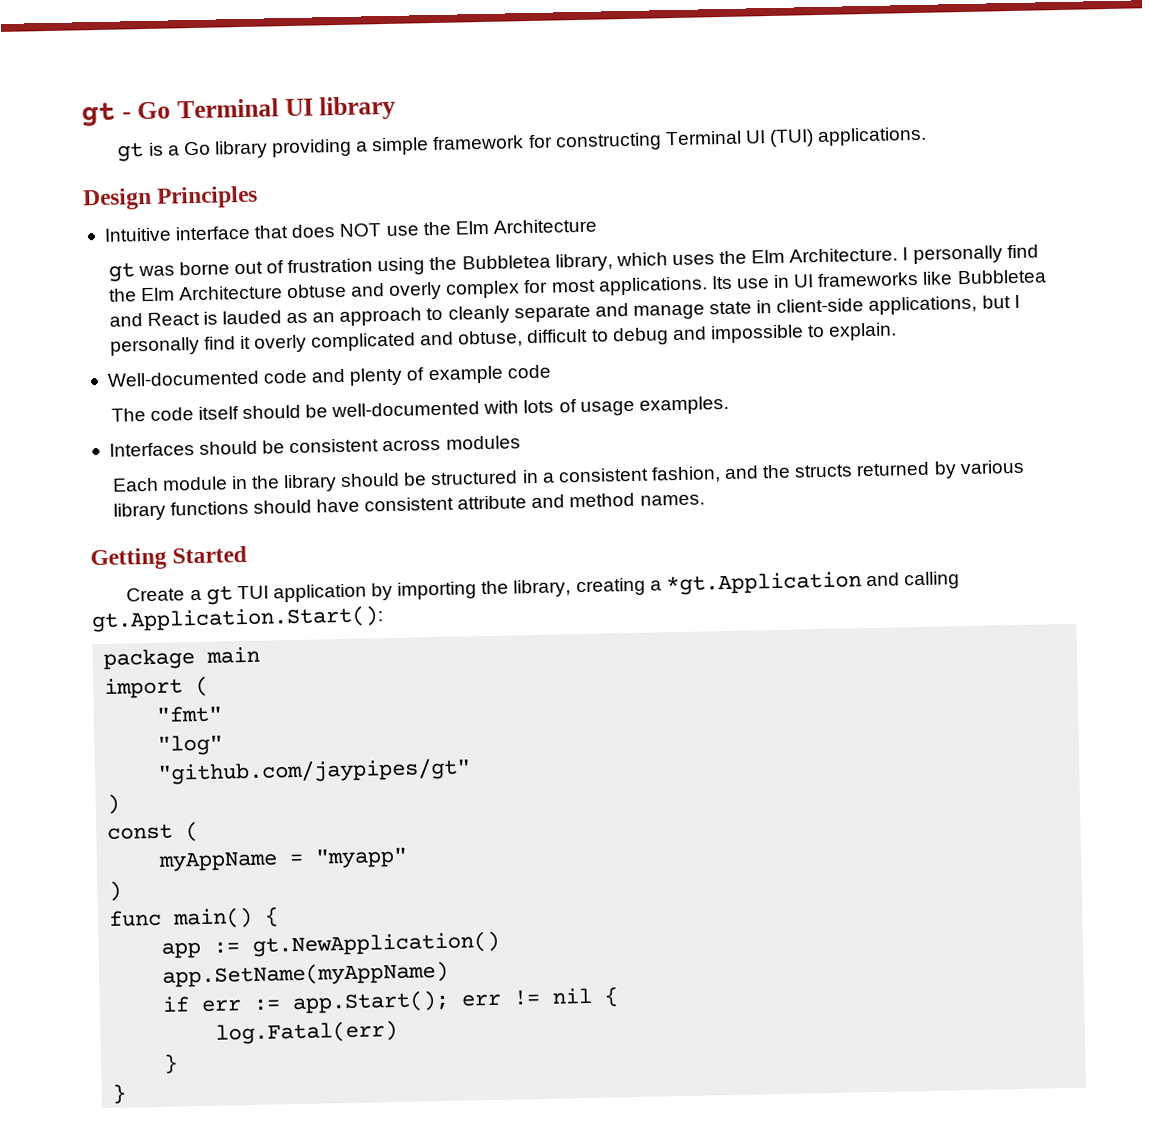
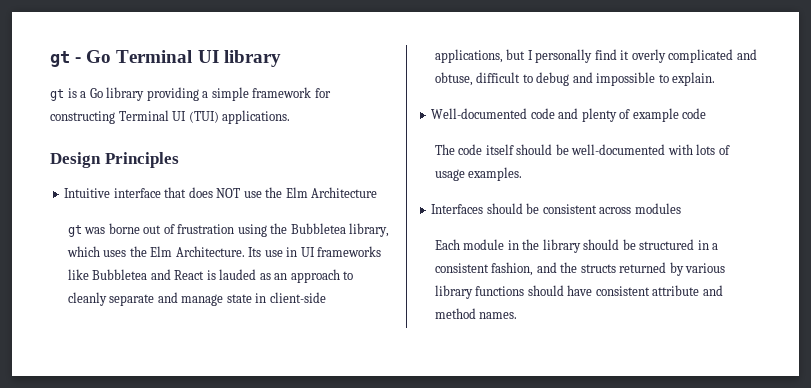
- I personally find the Elm Architecture obtuse and overly complex for most applications.
- Getting Started
- Create a gt TUI application by importing the library, creating a *gt.Application and calling gt.Application.Start():
- package main
- import (
- "fmt"
- "log"
- "github.com/jaypipes/gt"
- )
- const (
- myAppName = "myapp"
- )
- func main() {
- app := gt.NewApplication()
- app.SetName(myAppName)
- if err := app.Start(); err != nil {
- log.Fatal(err)
- }
- }

